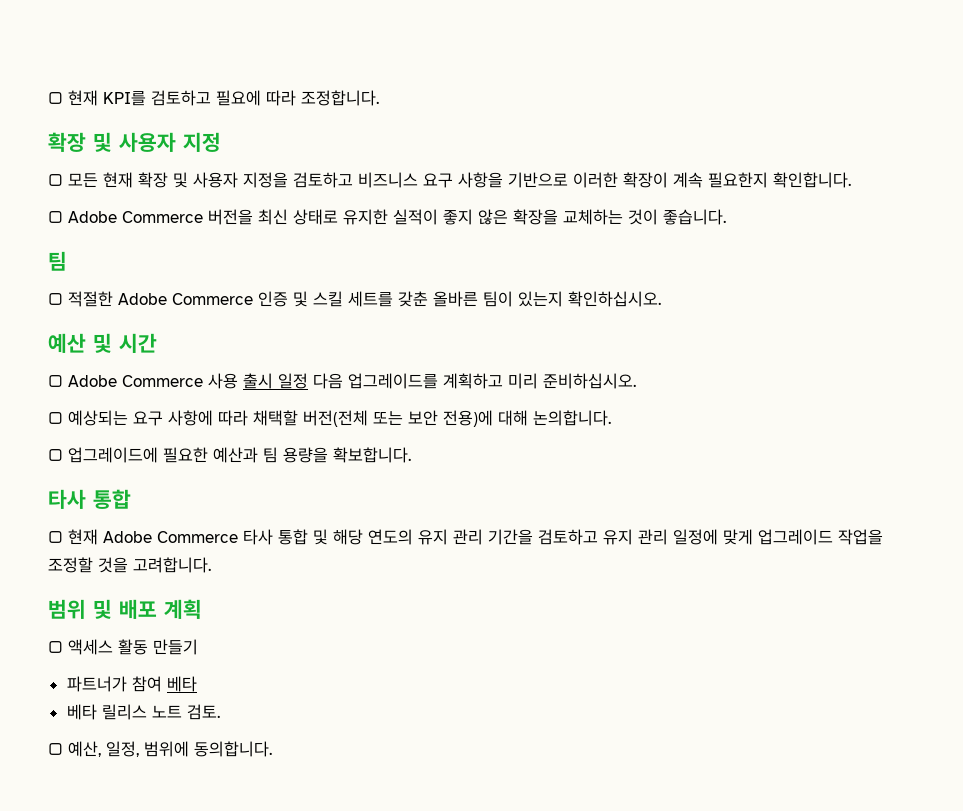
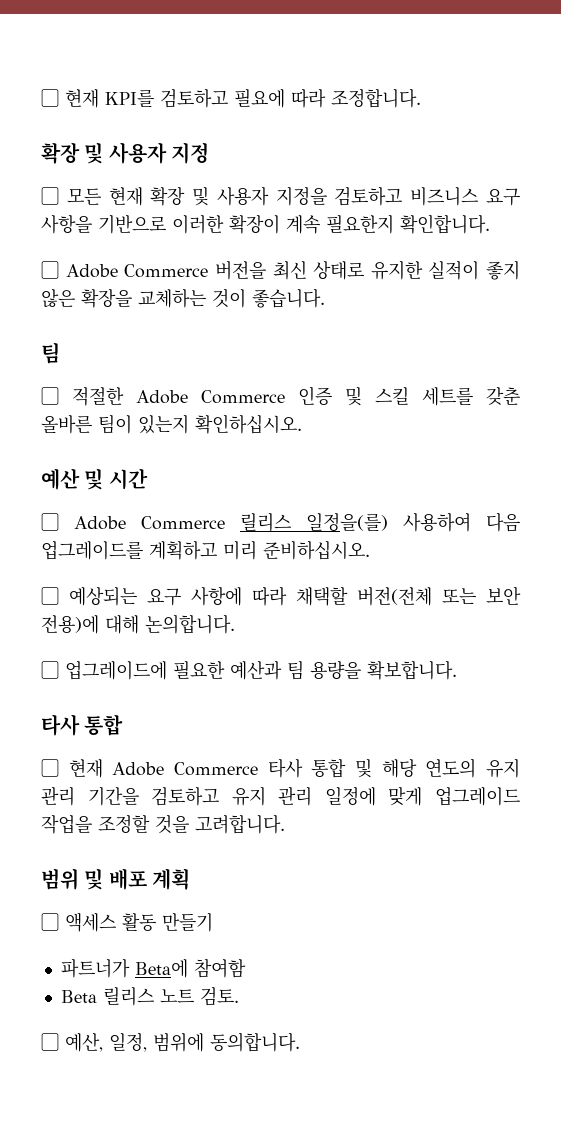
- ▢ Adobe Commerce 사용 출시 일정 다음 업그레이드를 계획하고 미리 준비하십시오.
+ ▢ Adobe Commerce 릴리스 일정을(를) 사용하여 다음 업그레이드를 계획하고 미리 준비하십시오.
- 파트너가 참여 베타
- 베타 릴리스 노트 검토.
+ 파트너가 Beta에 참여함
+ Beta 릴리스 노트 검토.

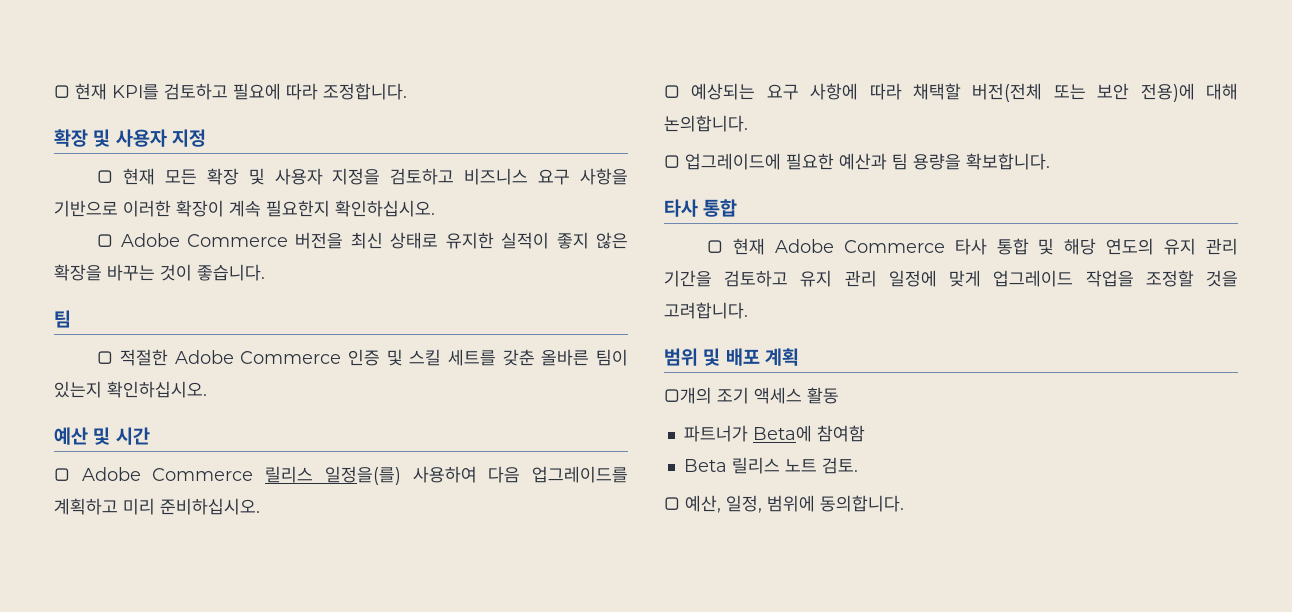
- ▢ 모든 현재 확장 및 사용자 지정을 검토하고 비즈니스 요구 사항을 기반으로 이러한 확장이 계속 필요한지 확인합니다.
+ ▢ 현재 모든 확장 및 사용자 지정을 검토하고 비즈니스 요구 사항을 기반으로 이러한 확장이 계속 필요한지 확인하십시오.
- ▢ Adobe Commerce 버전을 최신 상태로 유지한 실적이 좋지 않은 확장을 교체하는 것이 좋습니다.
+ ▢ Adobe Commerce 버전을 최신 상태로 유지한 실적이 좋지 않은 확장을 바꾸는 것이 좋습니다.
- ▢ 액세스 활동 만들기
+ ▢개의 조기 액세스 활동

